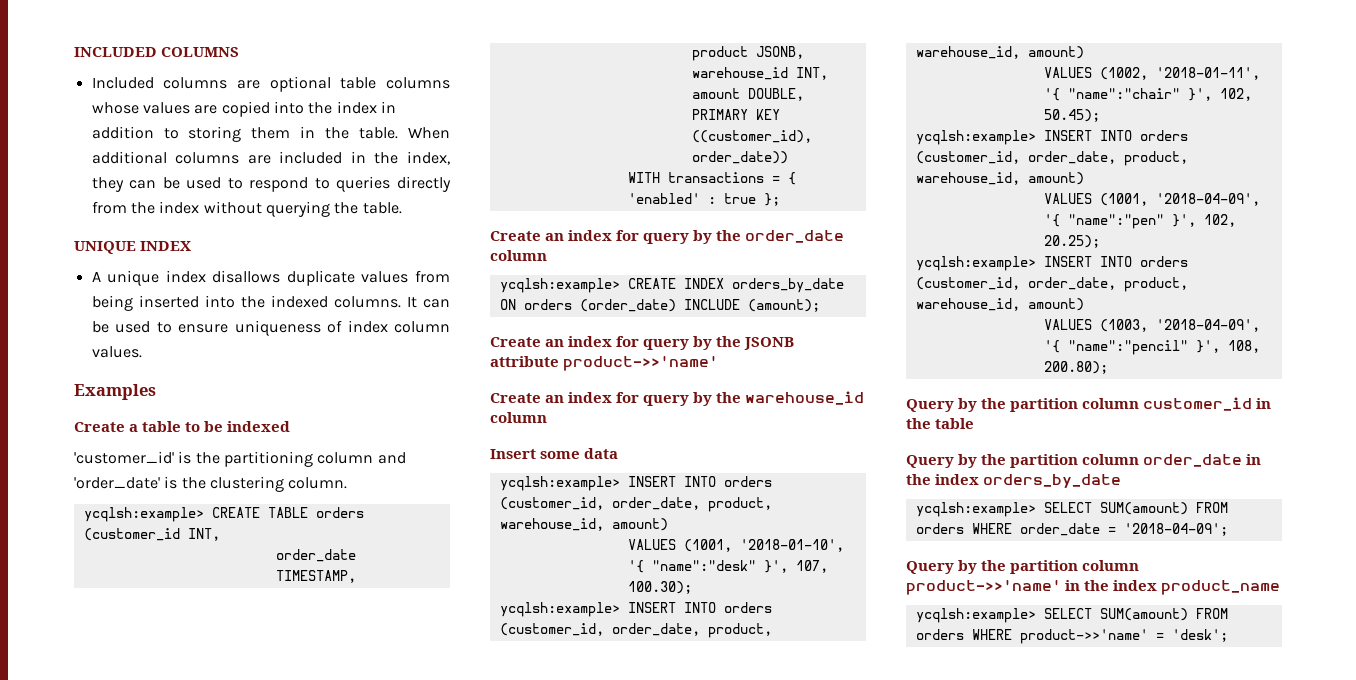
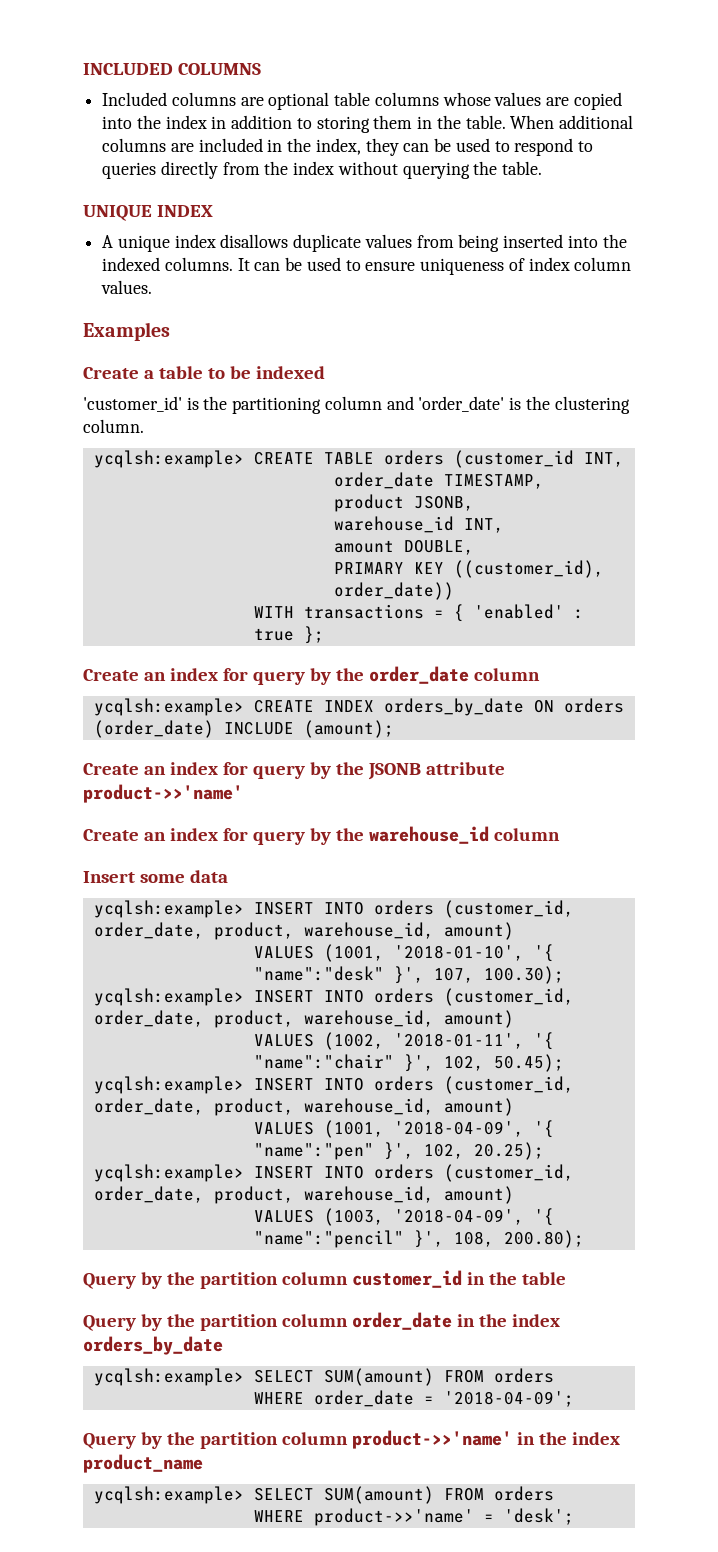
  Query by the partition column order_date in the index orders_by_date
- ycqlsh:example> SELECT SUM(amount) FROM orders WHERE order_date = '2018-04-09';
+ ycqlsh:example> SELECT SUM(amount) FROM orders
+ WHERE order_date = '2018-04-09';
  Query by the partition column product->>'name' in the index product_name
- ycqlsh:example> SELECT SUM(amount) FROM orders WHERE product->>'name' = 'desk';
+ ycqlsh:example> SELECT SUM(amount) FROM orders
+ WHERE product->>'name' = 'desk';

